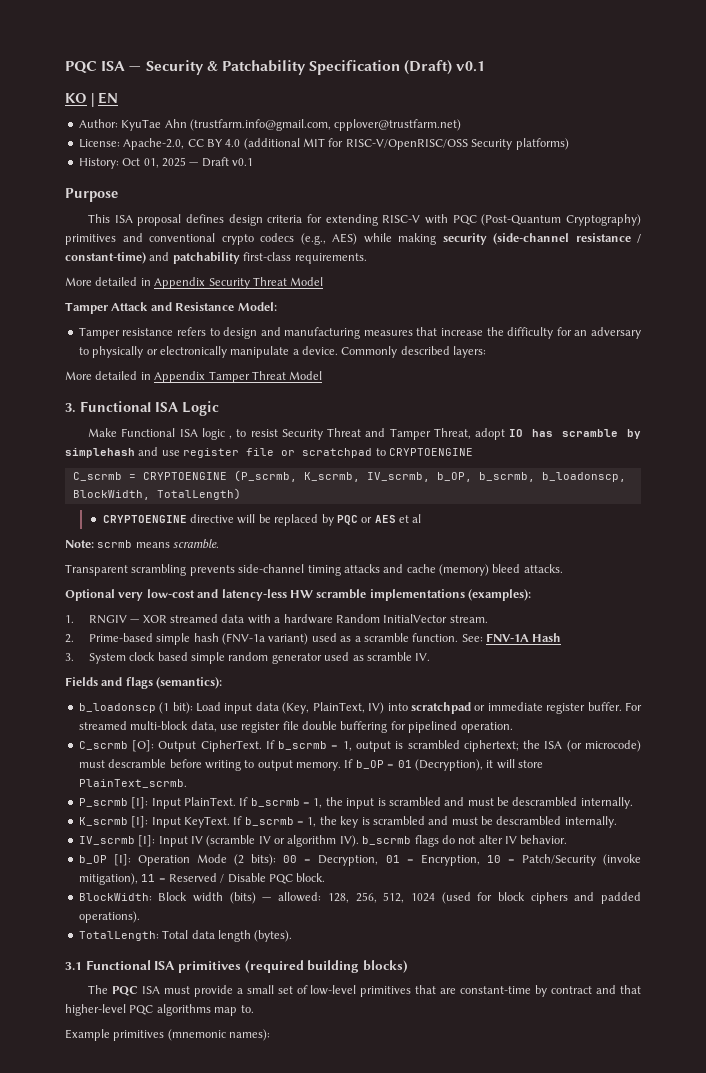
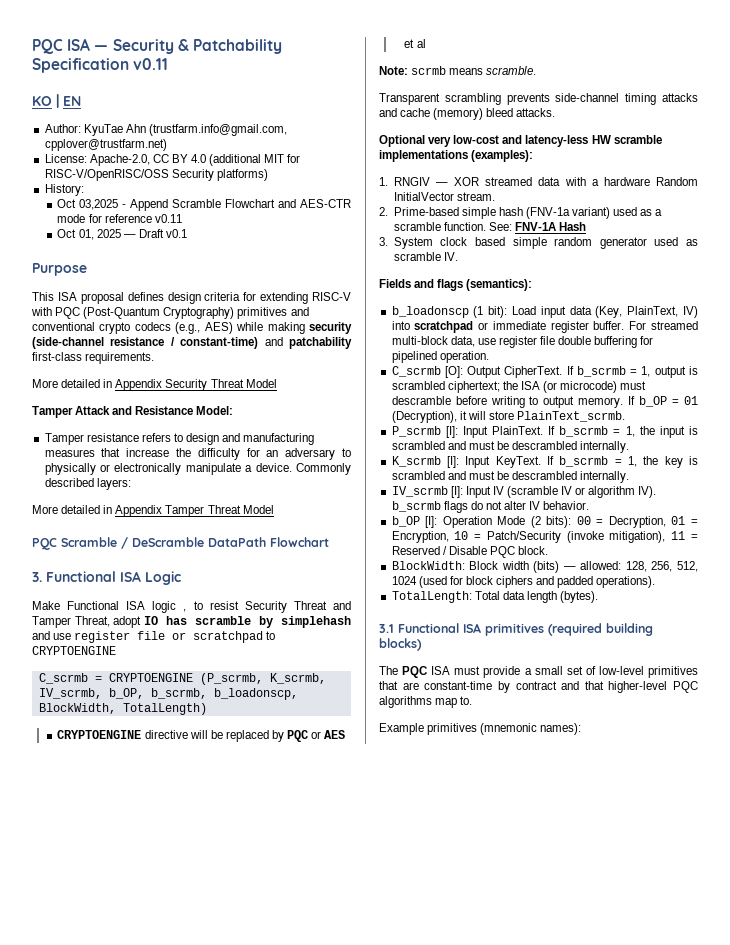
- PQC ISA — Security & Patchability Specification (Draft) v0.1
+ PQC ISA — Security & Patchability Specification v0.11
- History: Oct 01, 2025 — Draft v0.1
+ History:
+ Oct 03,2025 - Append Scramble Flowchart and AES-CTR mode for reference v0.11
+ Oct 01, 2025 — Draft v0.1
+ PQC Scramble / DeScramble DataPath Flowchart

